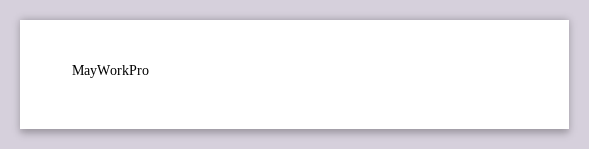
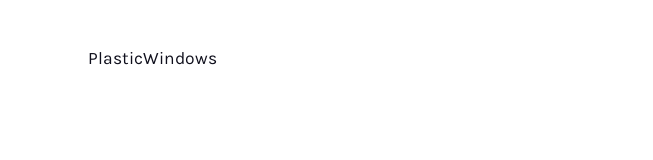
- MayWorkPro
+ PlasticWindows

